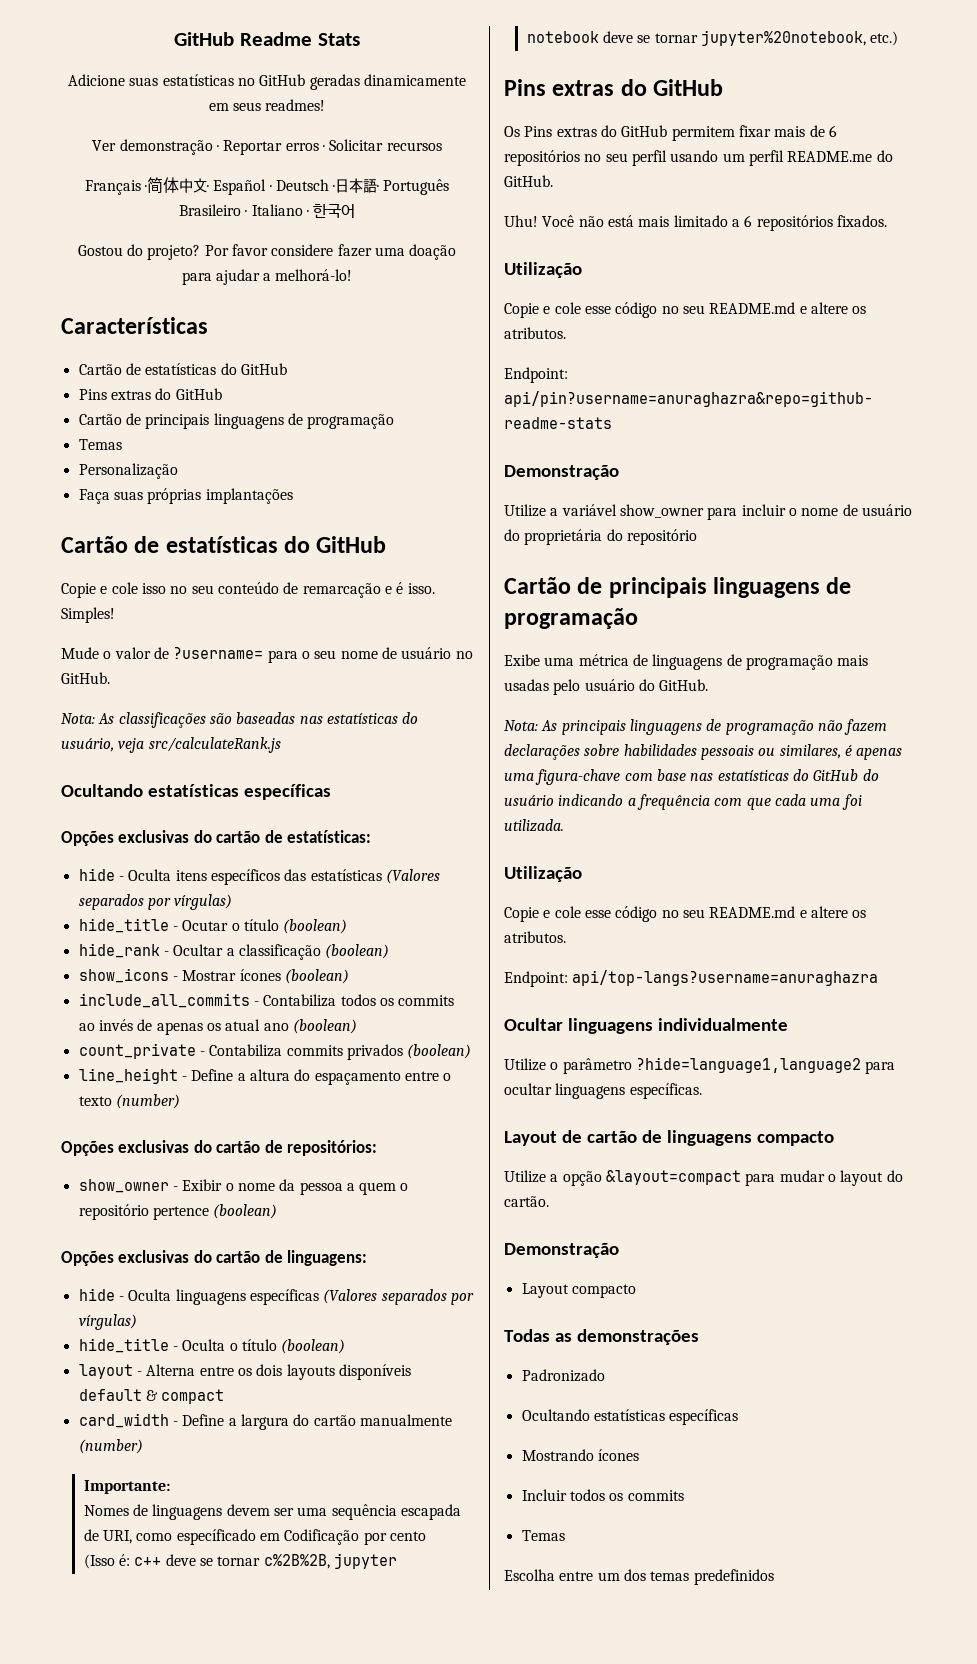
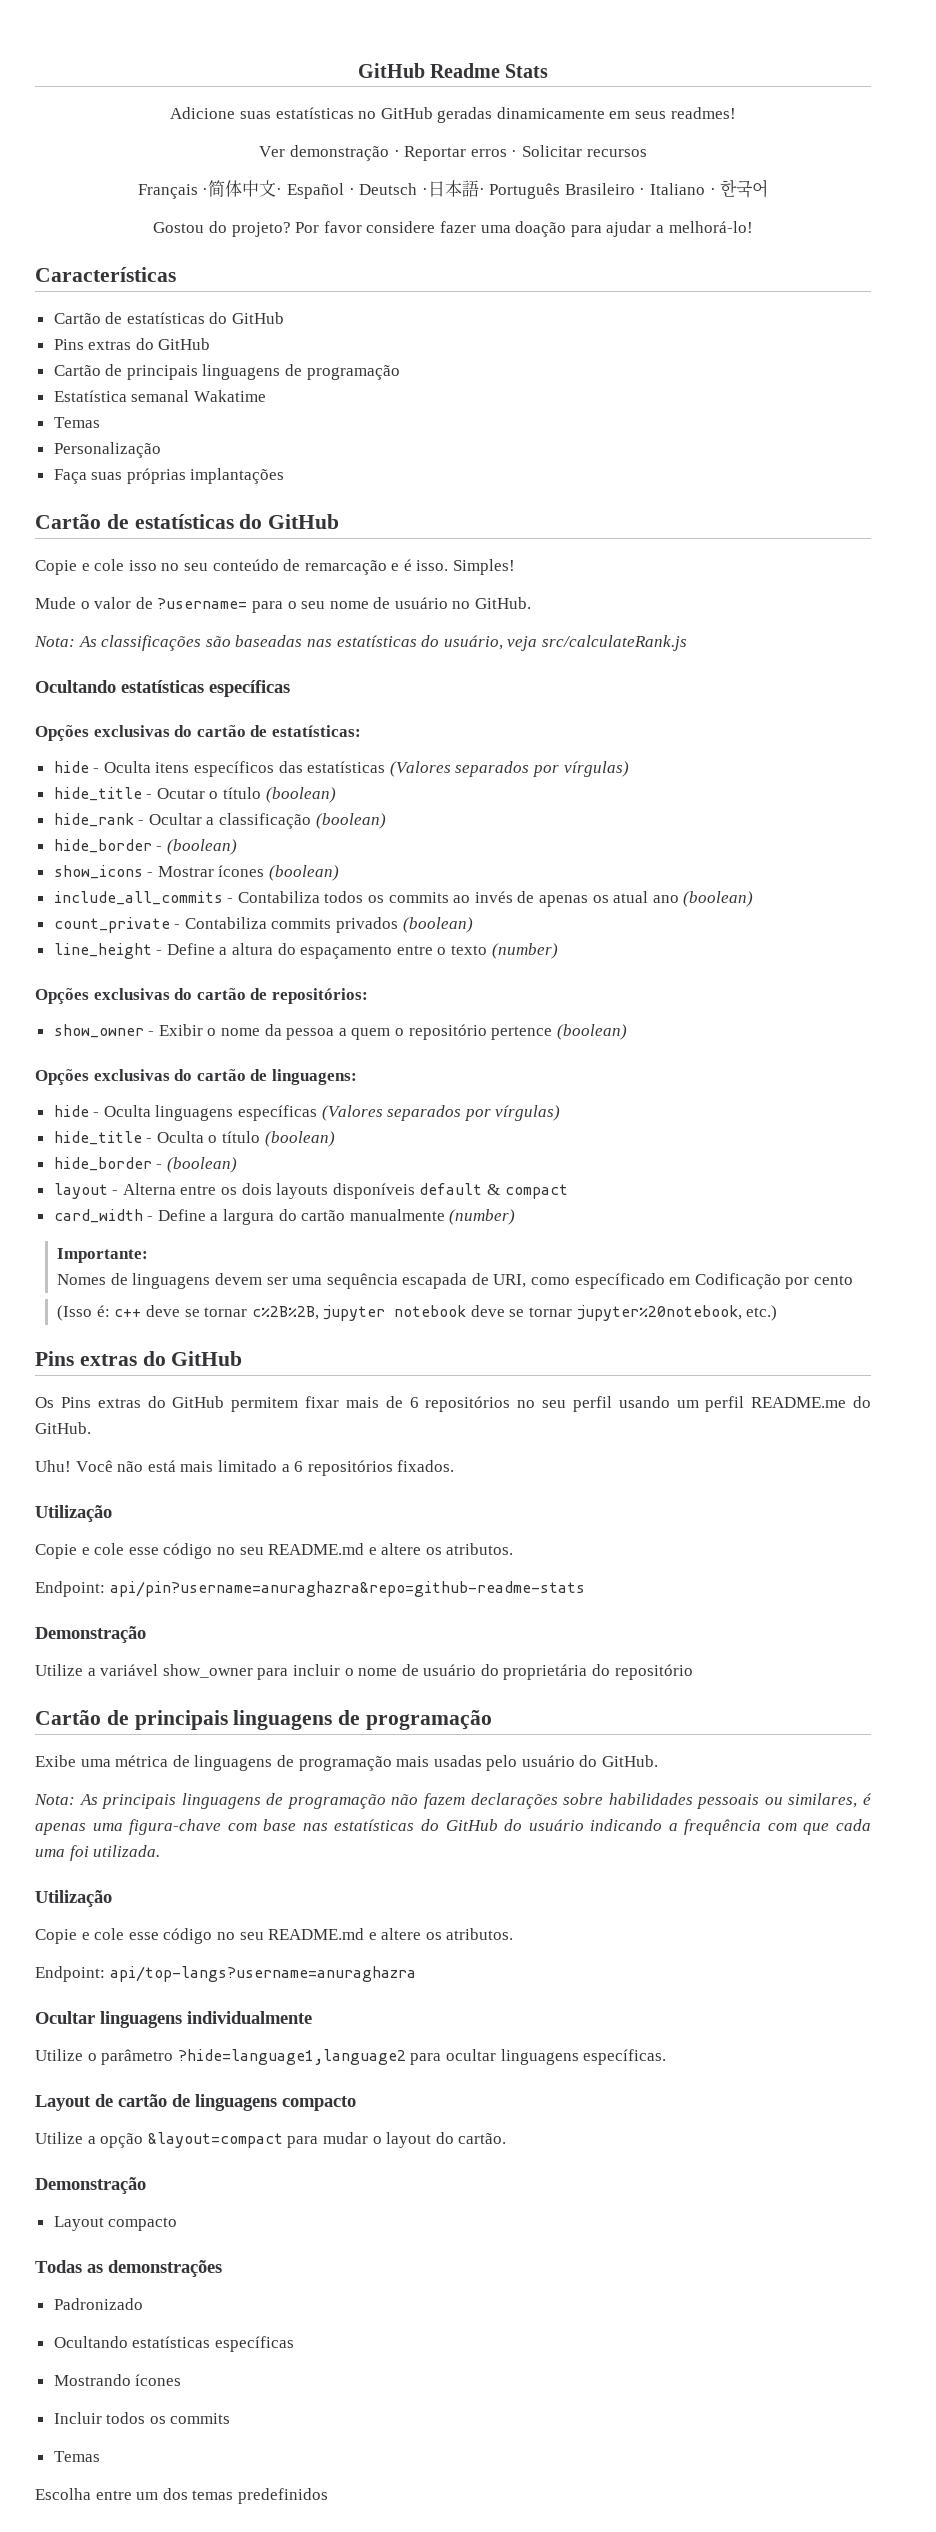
+ Estatística semanal Wakatime
  hide_rank - Ocultar a classificação (boolean)
+ hide_border - (boolean)
  hide_title - Oculta o título (boolean)
+ hide_border - (boolean)

